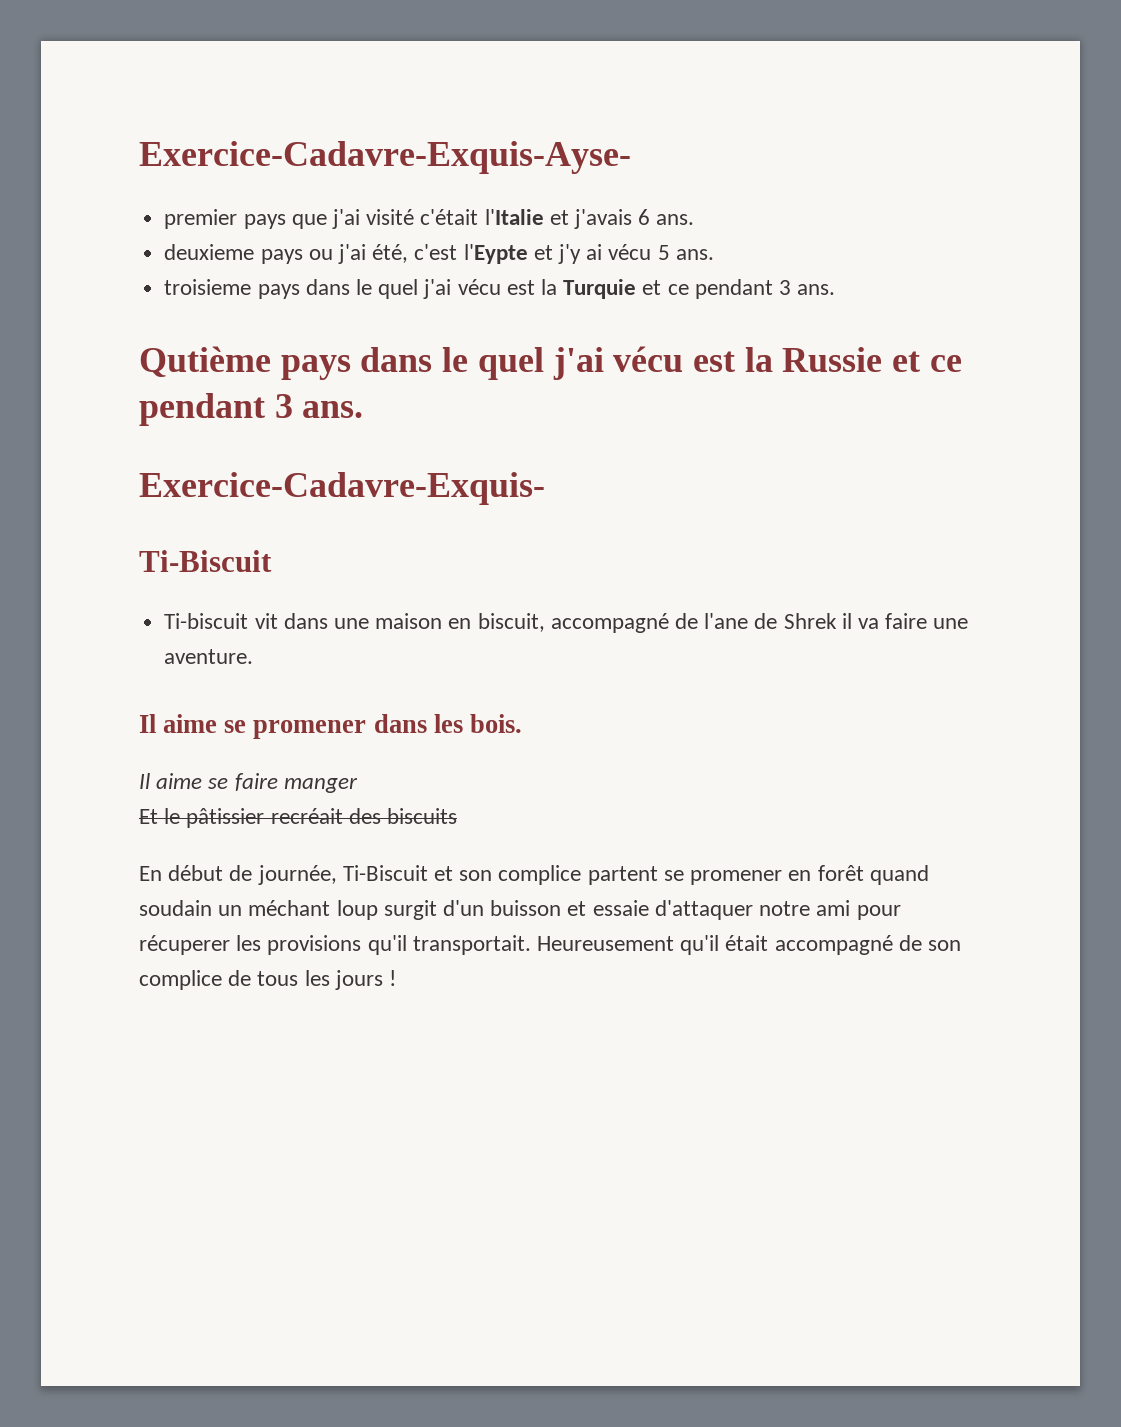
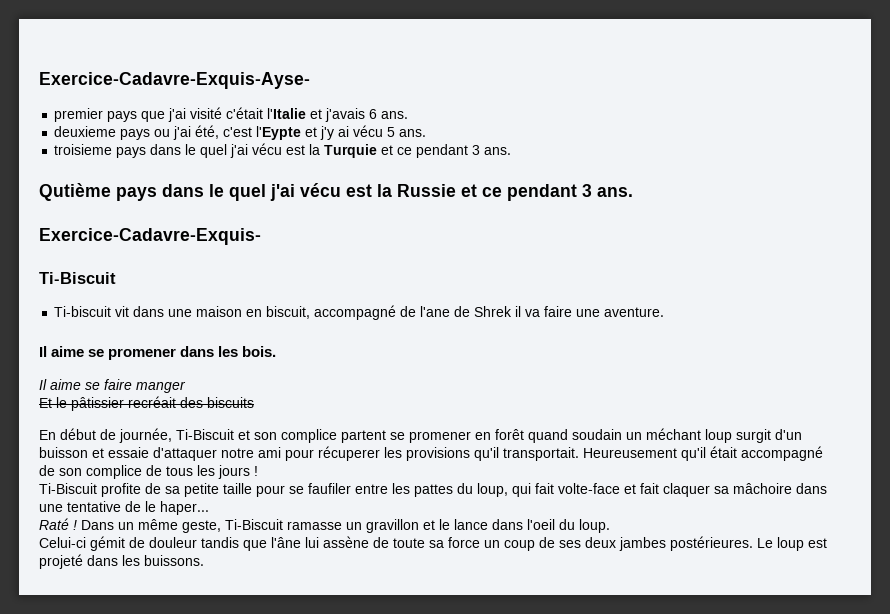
+ Ti-Biscuit profite de sa petite taille pour se faufiler entre les pattes du loup, qui fait volte-face et fait claquer sa mâchoire dans une tentative de le haper...
+ Raté ! Dans un même geste, Ti-Biscuit ramasse un gravillon et le lance dans l'oeil du loup.
+ Celui-ci gémit de douleur tandis que l'âne lui assène de toute sa force un coup de ses deux jambes postérieures. Le loup est projeté dans les buissons.

